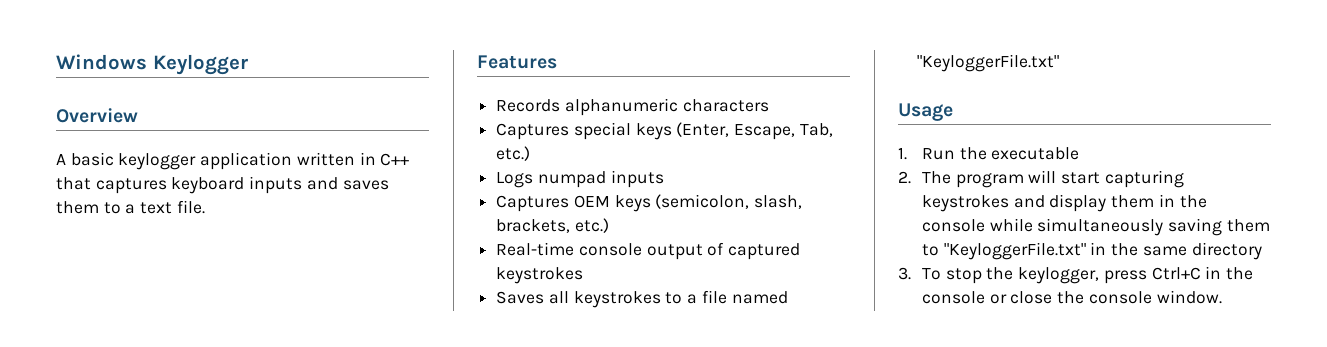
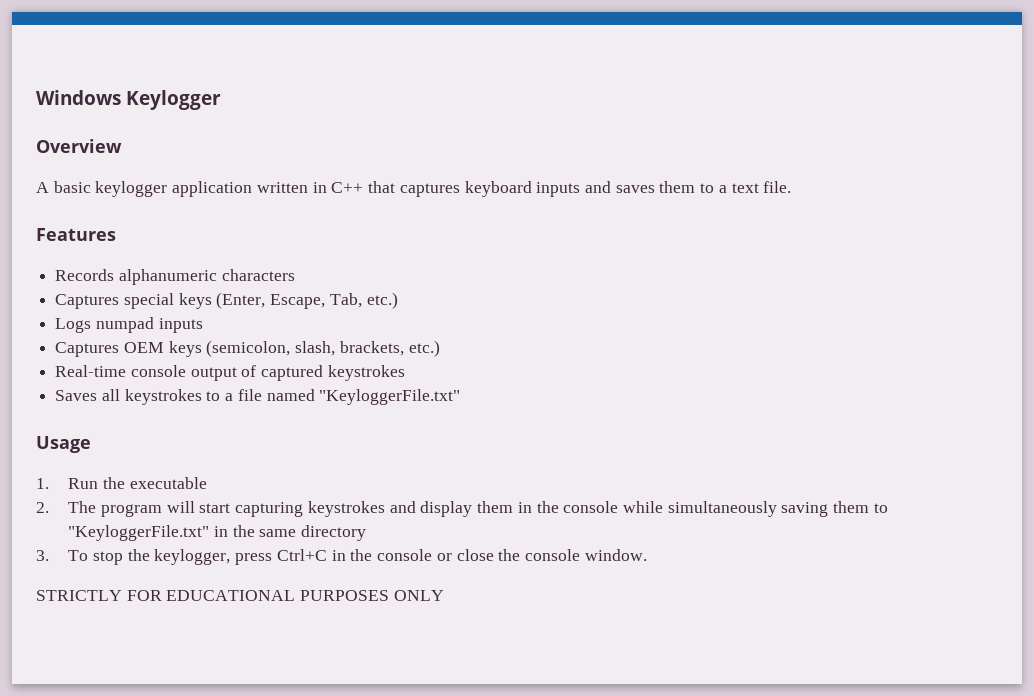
+ STRICTLY FOR EDUCATIONAL PURPOSES ONLY

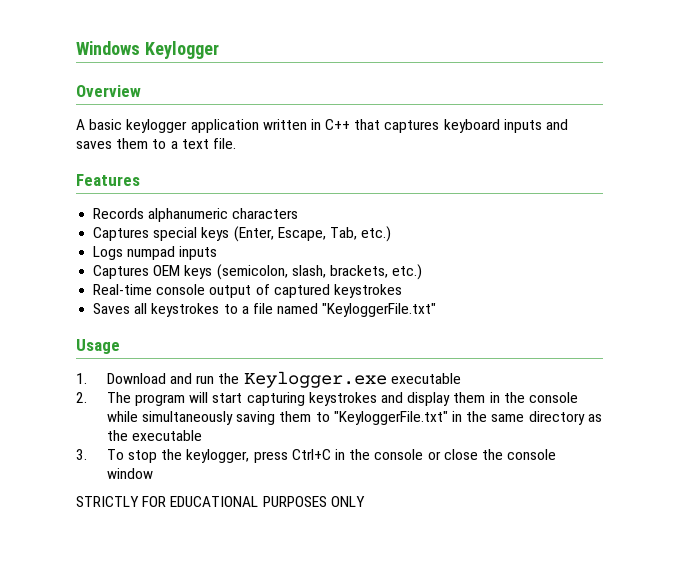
- 1. Run the executable
+ 1. Download and run the Keylogger.exe executable
- 2. The program will start capturing keystrokes and display them in the console while simultaneously saving them to "KeyloggerFile.txt" in the same directory
+ 2. The program will start capturing keystrokes and display them in the console while simultaneously saving them to "KeyloggerFile.txt" in the same directory as the executable
- 3. To stop the keylogger, press Ctrl+C in the console or close the console window.
+ 3. To stop the keylogger, press Ctrl+C in the console or close the console window

